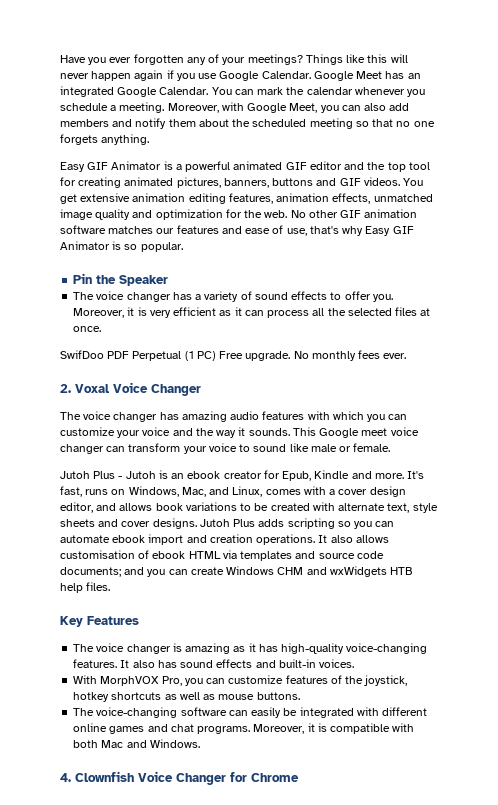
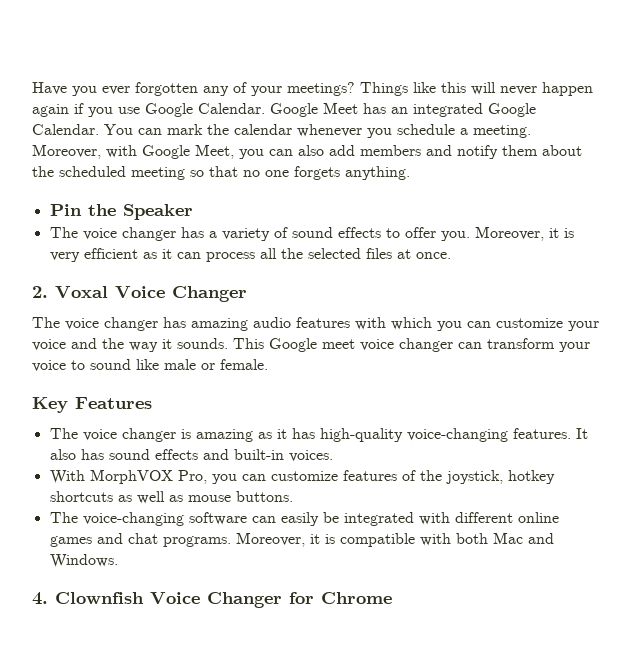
- Easy GIF Animator is a powerful animated GIF editor and the top tool for creating animated pictures, banners, buttons and GIF videos. You get extensive animation editing features, animation effects, unmatched image quality and optimization for the web. No other GIF animation software matches our features and ease of use, that's why Easy GIF Animator is so popular.
- SwifDoo PDF Perpetual (1 PC) Free upgrade. No monthly fees ever.
- Jutoh Plus - Jutoh is an ebook creator for Epub, Kindle and more. It's fast, runs on Windows, Mac, and Linux, comes with a cover design editor, and allows book variations to be created with alternate text, style sheets and cover designs. Jutoh Plus adds scripting so you can automate ebook import and creation operations. It also allows customisation of ebook HTML via templates and source code documents; and you can create Windows CHM and wxWidgets HTB help files.

